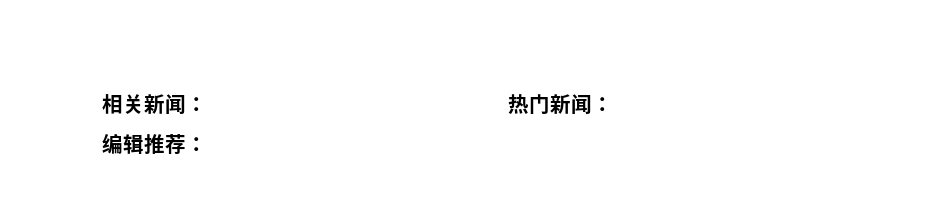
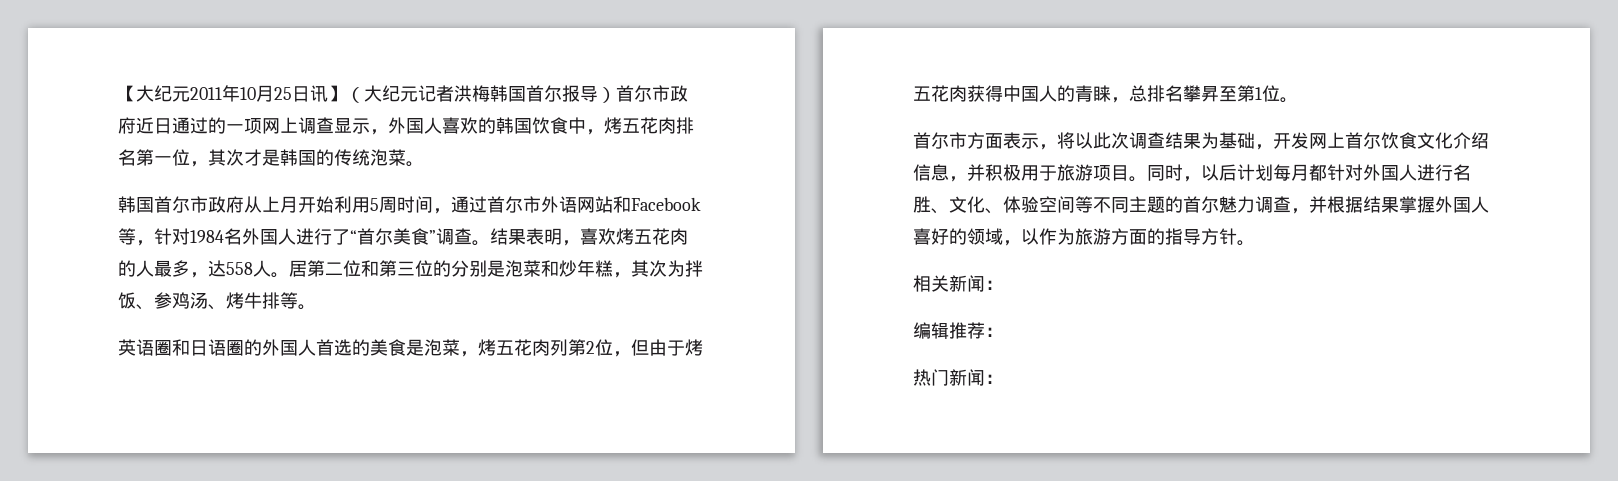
+ 【大纪元2011年10月25日讯】（大纪元记者洪梅韩国首尔报导）首尔市政府近日通过的一项网上调查显示，外国人喜欢的韩国饮食中，烤五花肉排名第一位，其次才是韩国的传统泡菜。
+ 韩国首尔市政府从上月开始利用5周时间，通过首尔市外语网站和Facebook等，针对1984名外国人进行了“首尔美食”调查。结果表明，喜欢烤五花肉的人最多，达558人。居第二位和第三位的分别是泡菜和炒年糕，其次为拌饭、参鸡汤、烤牛排等。
+ 英语圈和日语圈的外国人首选的美食是泡菜，烤五花肉列第2位，但由于烤五花肉获得中国人的青睐，总排名攀昇至第1位。
+ 首尔市方面表示，将以此次调查结果为基础，开发网上首尔饮食文化介绍信息，并积极用于旅游项目。同时，以后计划每月都针对外国人进行名胜、文化、体验空间等不同主题的首尔魅力调查，并根据结果掌握外国人喜好的领域，以作为旅游方面的指导方针。

